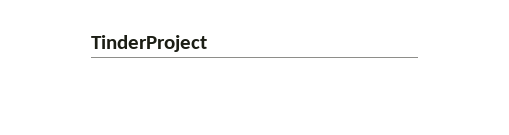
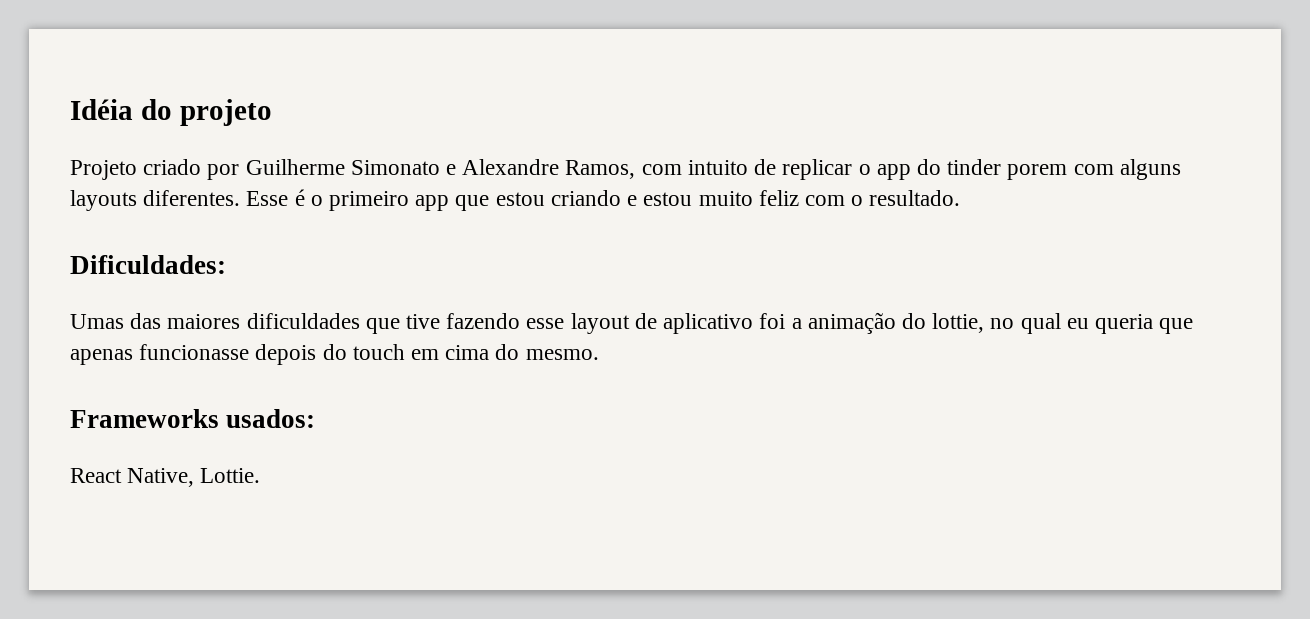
- TinderProject
+ Idéia do projeto
+ Projeto criado por Guilherme Simonato e Alexandre Ramos, com intuito de replicar o app do tinder porem com alguns layouts diferentes. Esse é o primeiro app que estou criando e estou muito feliz com o resultado.
+ Dificuldades:
+ Umas das maiores dificuldades que tive fazendo esse layout de aplicativo foi a animação do lottie, no qual eu queria que apenas funcionasse depois do touch em cima do mesmo.
+ Frameworks usados:
+ React Native, Lottie.

